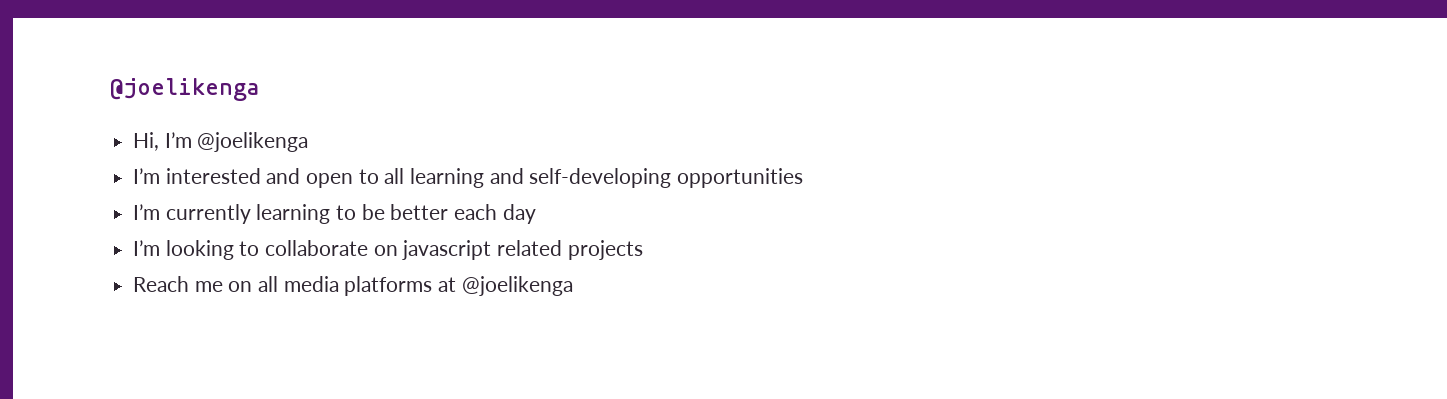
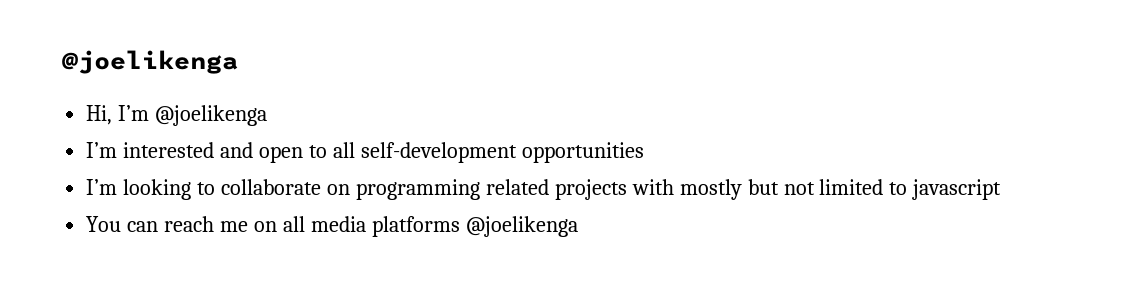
- I’m interested and open to all learning and self-developing opportunities
- I’m currently learning to be better each day
+ I’m interested and open to all self-development opportunities
- I’m looking to collaborate on javascript related projects
- Reach me on all media platforms at @joelikenga
+ I’m looking to collaborate on programming related projects with mostly but not limited to javascript
+ You can reach me on all media platforms @joelikenga

